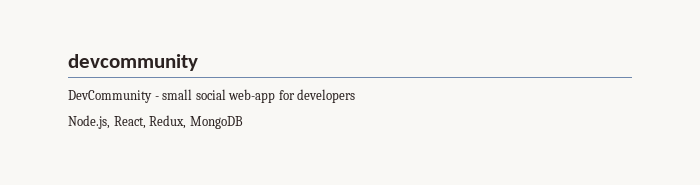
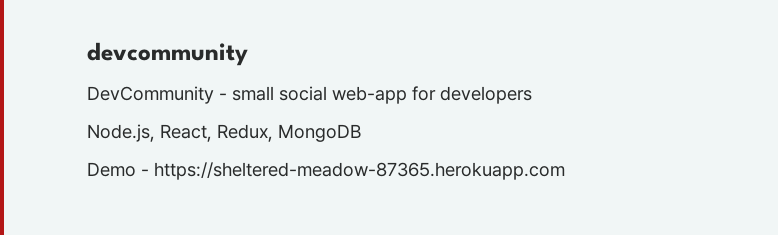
+ Demo - https://sheltered-meadow-87365.herokuapp.com

